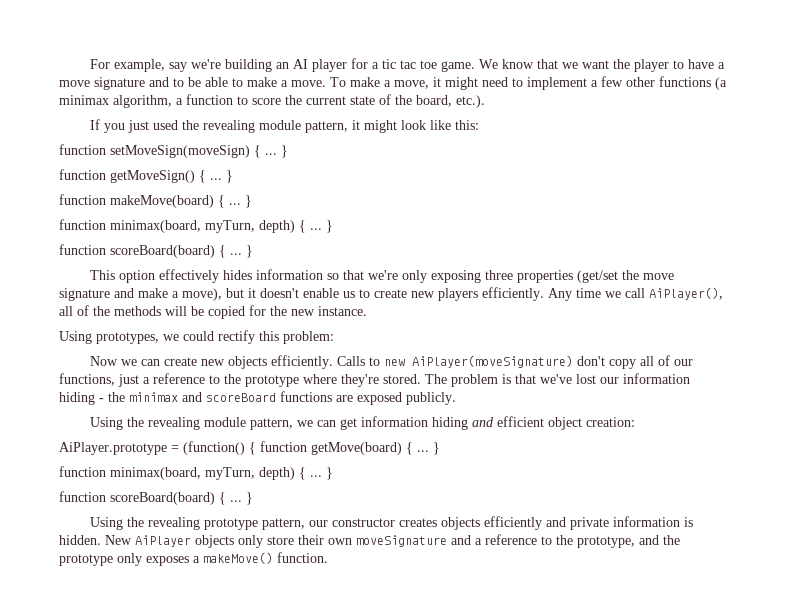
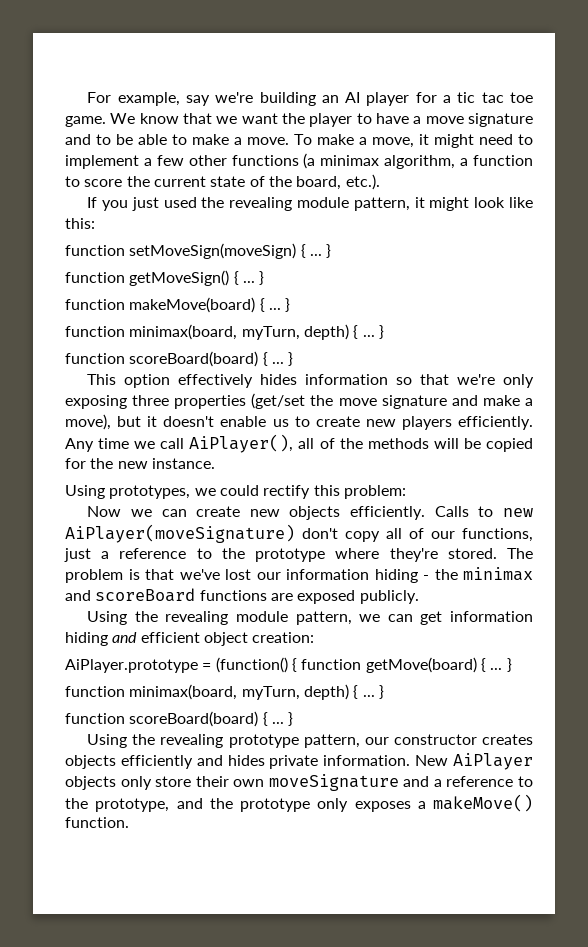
- Using the revealing prototype pattern, our constructor creates objects efficiently and private information is hidden.
+ Using the revealing prototype pattern, our constructor creates objects efficiently and hides private information.

